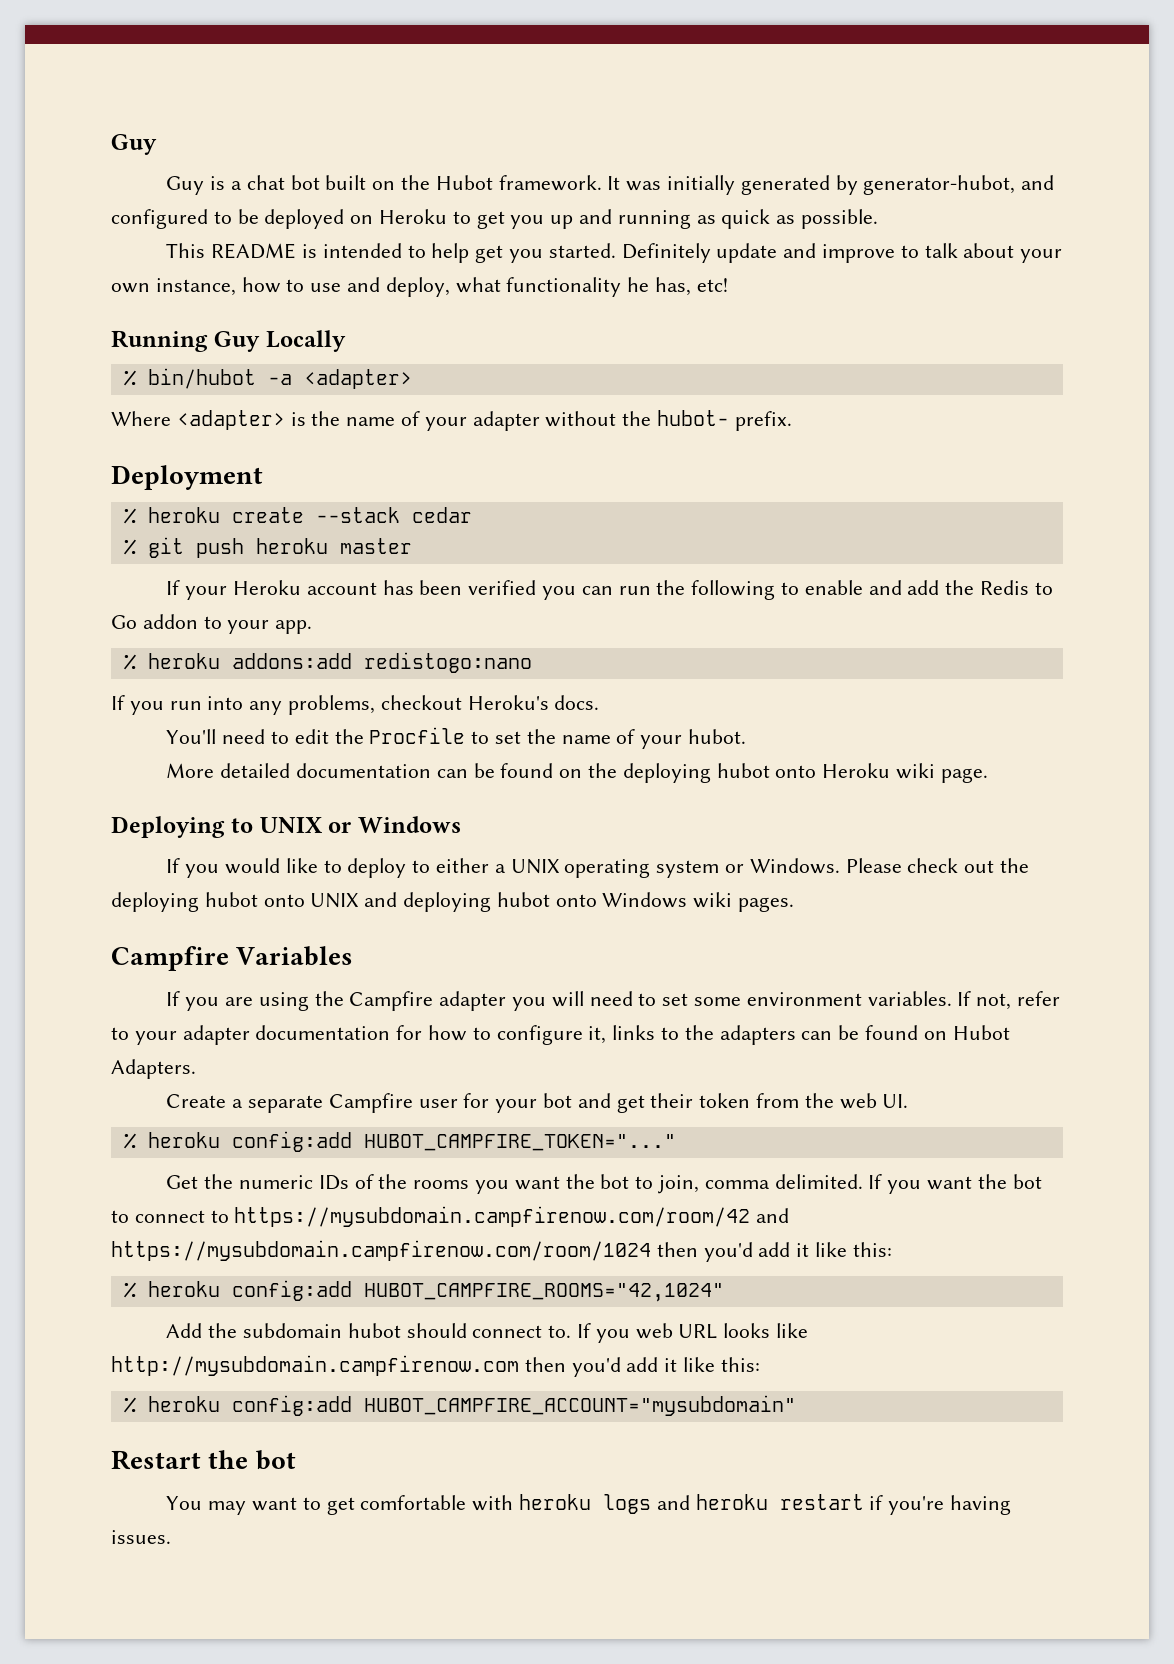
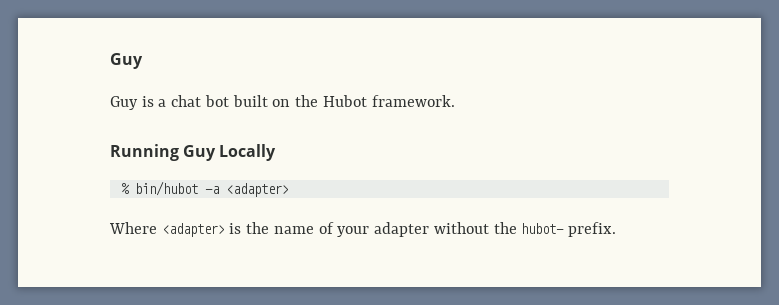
- It was initially generated by generator-hubot, and configured to be deployed on Heroku to get you up and running as quick as possible.
- This README is intended to help get you started. Definitely update and improve to talk about your own instance, how to use and deploy, what functionality he has, etc!
- Deployment
- % heroku create --stack cedar
- % git push heroku master
- If your Heroku account has been verified you can run the following to enable and add the Redis to Go addon to your app.
- % heroku addons:add redistogo:nano
- If you run into any problems, checkout Heroku's docs.
- You'll need to edit the Procfile to set the name of your hubot.
- More detailed documentation can be found on the deploying hubot onto Heroku wiki page.
- Deploying to UNIX or Windows
- If you would like to deploy to either a UNIX operating system or Windows. Please check out the deploying hubot onto UNIX and deploying hubot onto Windows wiki pages.
- Campfire Variables
- If you are using the Campfire adapter you will need to set some environment variables. If not, refer to your adapter documentation for how to configure it, links to the adapters can be found on Hubot Adapters.
- Create a separate Campfire user for your bot and get their token from the web UI.
- % heroku config:add HUBOT_CAMPFIRE_TOKEN="..."
- Get the numeric IDs of the rooms you want the bot to join, comma delimited. If you want the bot to connect to https://mysubdomain.campfirenow.com/room/42 and https://mysubdomain.campfirenow.com/room/1024 then you'd add it like this:
- % heroku config:add HUBOT_CAMPFIRE_ROOMS="42,1024"
- Add the subdomain hubot should connect to. If you web URL looks like http://mysubdomain.campfirenow.com then you'd add it like this:
- % heroku config:add HUBOT_CAMPFIRE_ACCOUNT="mysubdomain"
- Restart the bot
- You may want to get comfortable with heroku logs and heroku restart if you're having issues.

